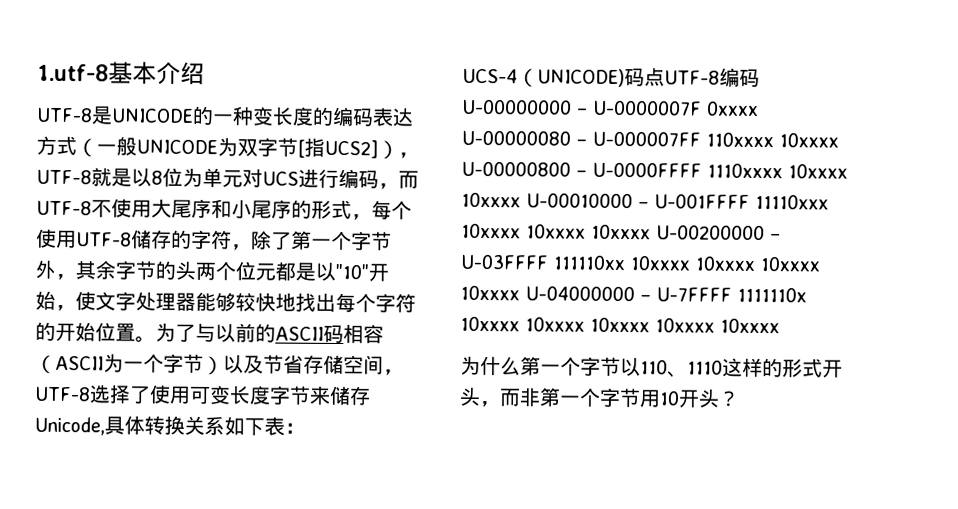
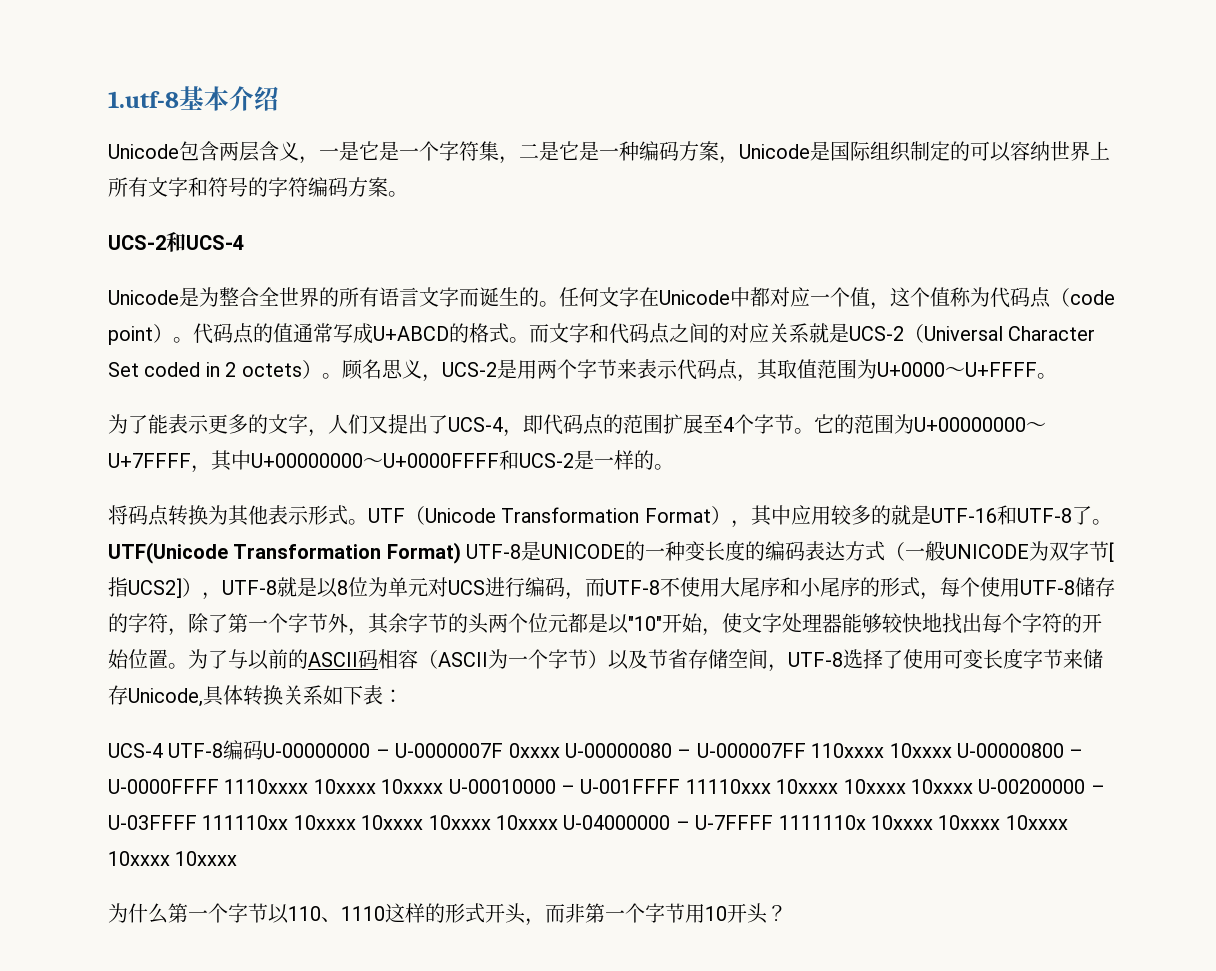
- UTF-8是UNICODE的一种变长度的编码表达方式（一般UNICODE为双字节[指UCS2]），UTF-8就是以8位为单元对UCS进行编码，而UTF-8不使用大尾序和小尾序的形式，每个使用UTF-8储存的字符，除了第一个字节外，其余字节的头两个位元都是以"10"开始，使文字处理器能够较快地找出每个字符的开始位置。
+ Unicode包含两层含义，一是它是一个字符集，二是它是一种编码方案，Unicode是国际组织制定的可以容纳世界上所有文字和符号的字符编码方案。
+ UCS-2和UCS-4
+ Unicode是为整合全世界的所有语言文字而诞生的。任何文字在Unicode中都对应一个值，这个值称为代码点（code point）。代码点的值通常写成U+ABCD的格式。而文字和代码点之间的对应关系就是UCS-2（Universal Character Set coded in 2 octets）。顾名思义，UCS-2是用两个字节来表示代码点，其取值范围为U+0000～U+FFFF。
+ 为了能表示更多的文字，人们又提出了UCS-4，即代码点的范围扩展至4个字节。它的范围为U+00000000～U+7FFFF，其中U+00000000～U+0000FFFF和UCS-2是一样的。
+ 将码点转换为其他表示形式。UTF（Unicode Transformation Format），其中应用较多的就是UTF-16和UTF-8了。UTF(Unicode Transformation Format) UTF-8是UNICODE的一种变长度的编码表达方式（一般UNICODE为双字节[指UCS2]），UTF-8就是以8位为单元对UCS进行编码，而UTF-8不使用大尾序和小尾序的形式，每个使用UTF-8储存的字符，除了第一个字节外，其余字节的头两个位元都是以"10"开始，使文字处理器能够较快地找出每个字符的开始位置。
- UCS-4（UNICODE)码点UTF-8编码U-00000000 – U-0000007F 0xxxx U-00000080 – U-000007FF 110xxxx 10xxxx U-00000800 – U-0000FFFF 1110xxxx 10xxxx 10xxxx U-00010000 – U-001FFFF 11110xxx 10xxxx 10xxxx 10xxxx U-00200000 – U-03FFFF 111110xx 10xxxx 10xxxx 10xxxx 10xxxx U-04000000 – U-7FFFF 1111110x 10xxxx 10xxxx 10xxxx 10xxxx 10xxxx
+ UCS-4 UTF-8编码U-00000000 – U-0000007F 0xxxx U-00000080 – U-000007FF 110xxxx 10xxxx U-00000800 – U-0000FFFF 1110xxxx 10xxxx 10xxxx U-00010000 – U-001FFFF 11110xxx 10xxxx 10xxxx 10xxxx U-00200000 – U-03FFFF 111110xx 10xxxx 10xxxx 10xxxx 10xxxx U-04000000 – U-7FFFF 1111110x 10xxxx 10xxxx 10xxxx 10xxxx 10xxxx

